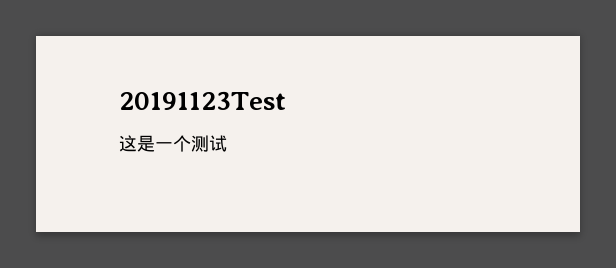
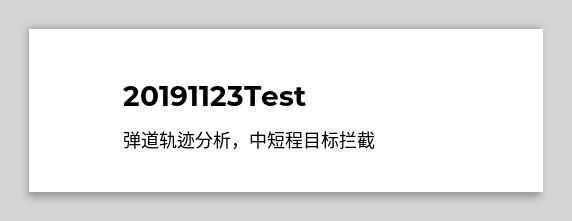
- 这是一个测试
+ 弹道轨迹分析，中短程目标拦截

